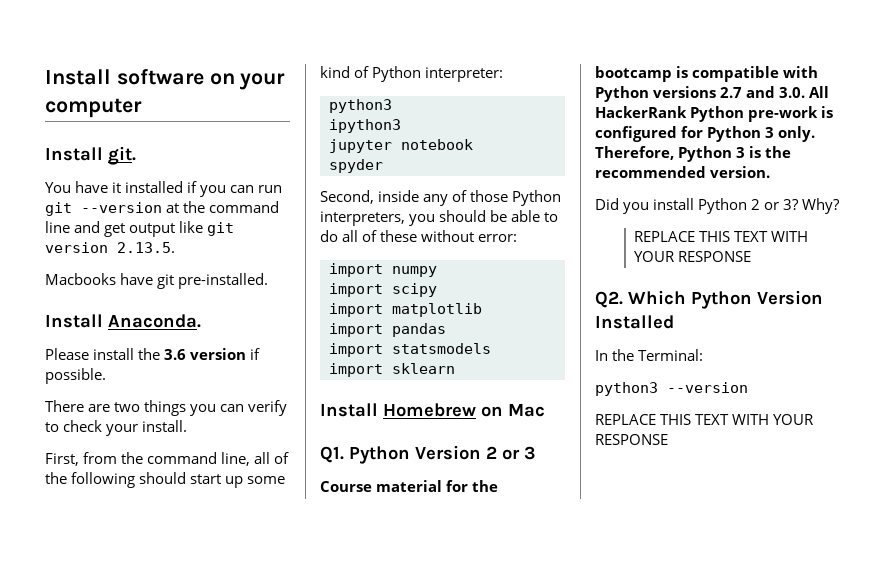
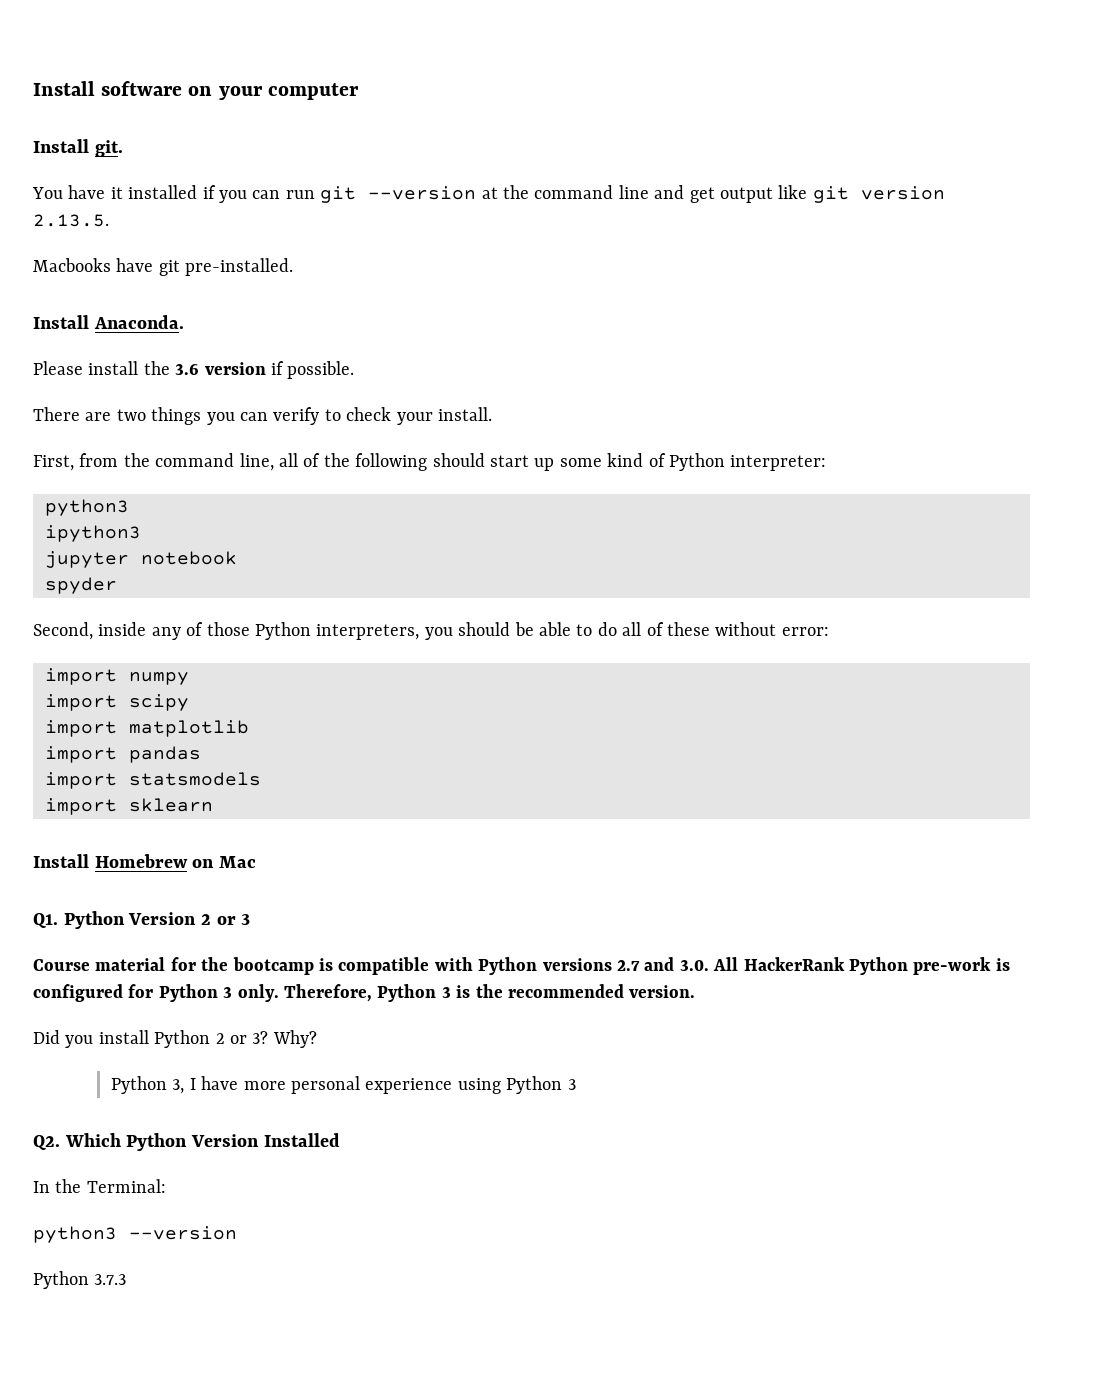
  Why?
- REPLACE THIS TEXT WITH YOUR RESPONSE
+ Python 3, I have more personal experience using Python 3
  python3 --version
- REPLACE THIS TEXT WITH YOUR RESPONSE
+ Python 3.7.3

